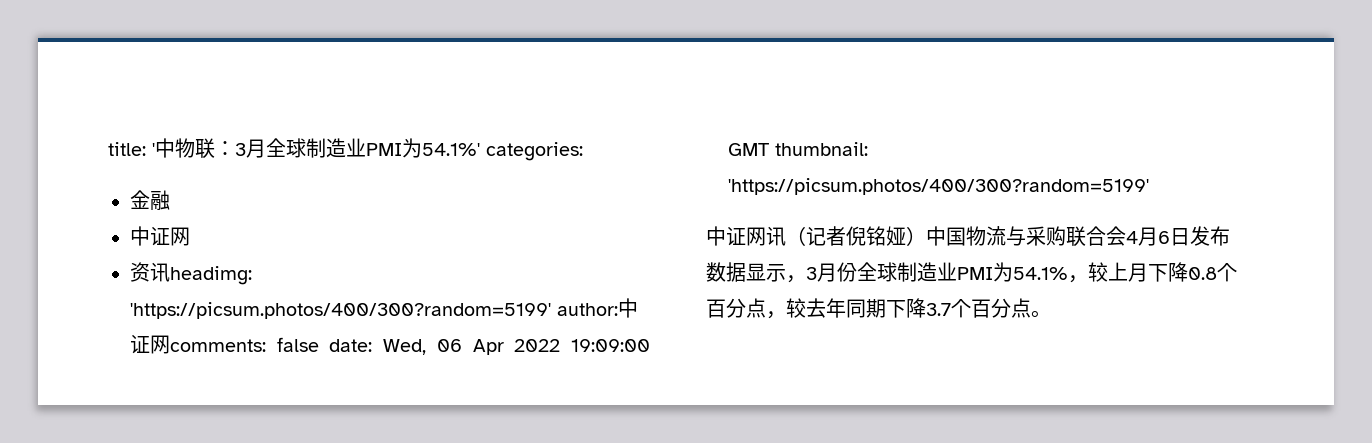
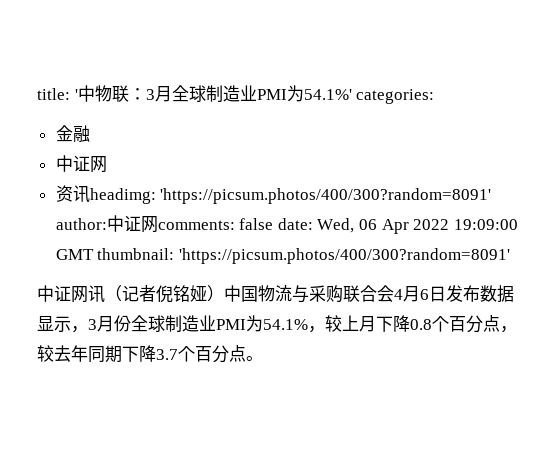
- 资讯headimg: 'https://picsum.photos/400/300?random=5199' author:中证网comments: false date: Wed, 06 Apr 2022 19:09:00 GMT thumbnail: 'https://picsum.photos/400/300?random=5199'
+ 资讯headimg: 'https://picsum.photos/400/300?random=8091' author:中证网comments: false date: Wed, 06 Apr 2022 19:09:00 GMT thumbnail: 'https://picsum.photos/400/300?random=8091'

